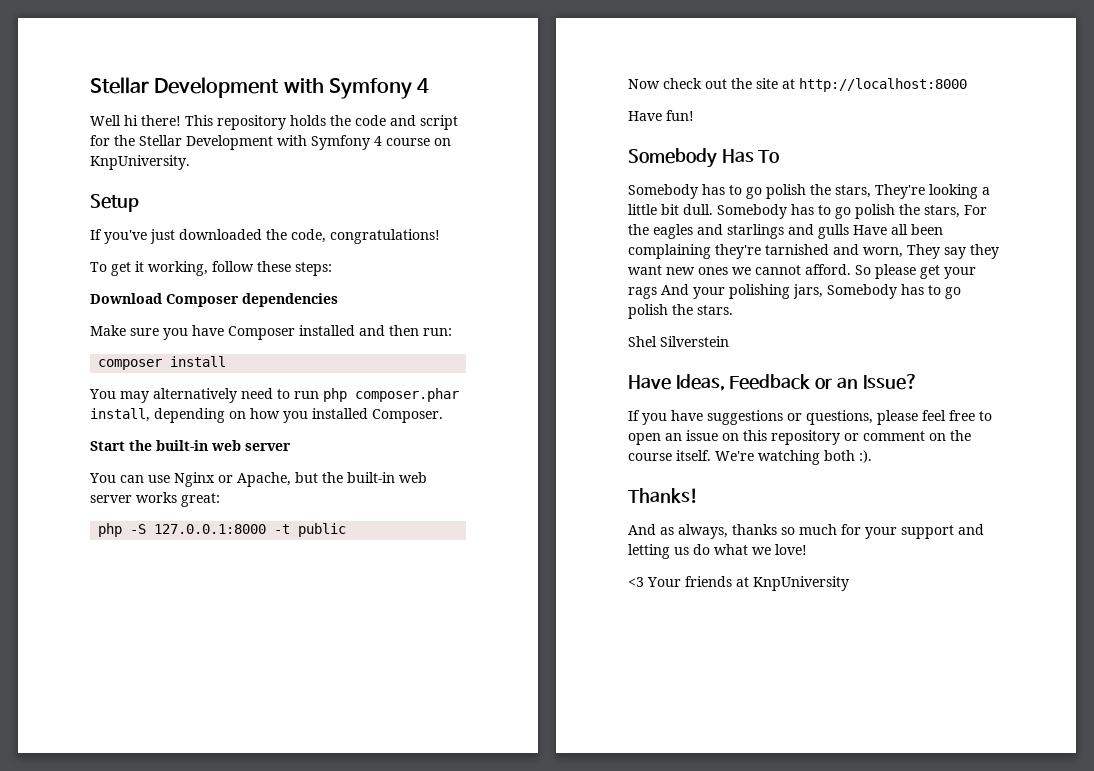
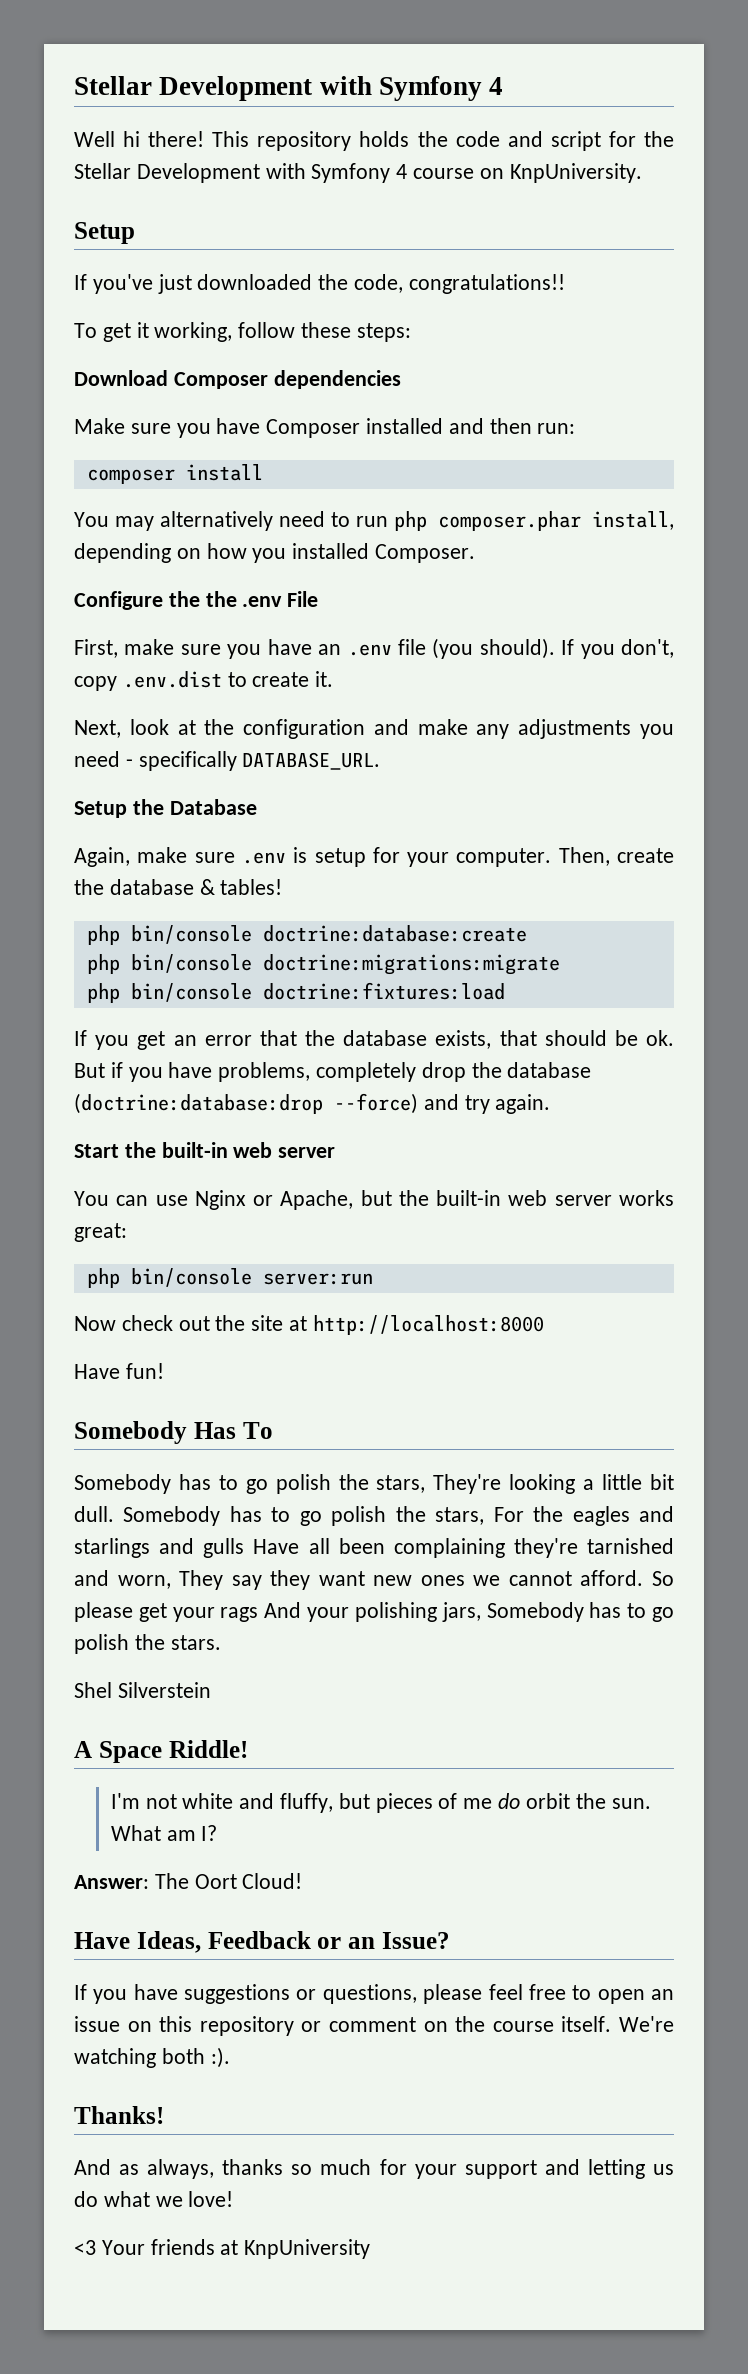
- If you've just downloaded the code, congratulations!
+ If you've just downloaded the code, congratulations!!
+ Configure the the .env File
+ First, make sure you have an .env file (you should). If you don't, copy .env.dist to create it.
+ Next, look at the configuration and make any adjustments you need - specifically DATABASE_URL.
+ Setup the Database
+ Again, make sure .env is setup for your computer. Then, create the database & tables!
+ php bin/console doctrine:database:create
+ php bin/console doctrine:migrations:migrate
+ php bin/console doctrine:fixtures:load
+ If you get an error that the database exists, that should be ok. But if you have problems, completely drop the database (doctrine:database:drop --force) and try again.
- php -S 127.0.0.1:8000 -t public
+ php bin/console server:run
+ A Space Riddle!
+ I'm not white and fluffy, but pieces of me do orbit the sun. What am I?
+ Answer: The Oort Cloud!

